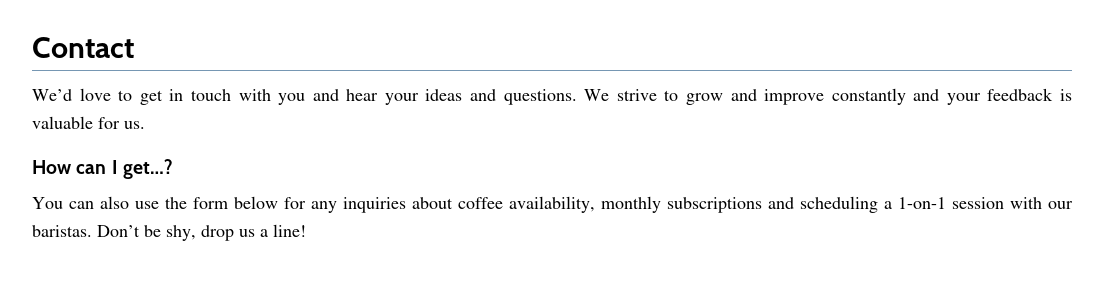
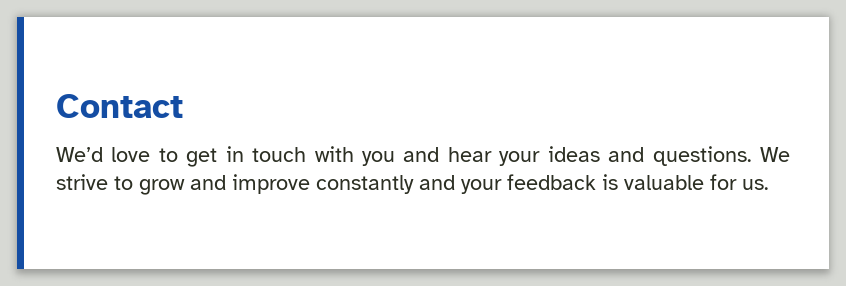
- How can I get…?
- You can also use the form below for any inquiries about coffee availability, monthly subscriptions and scheduling a 1-on-1 session with our baristas. Don’t be shy, drop us a line!

